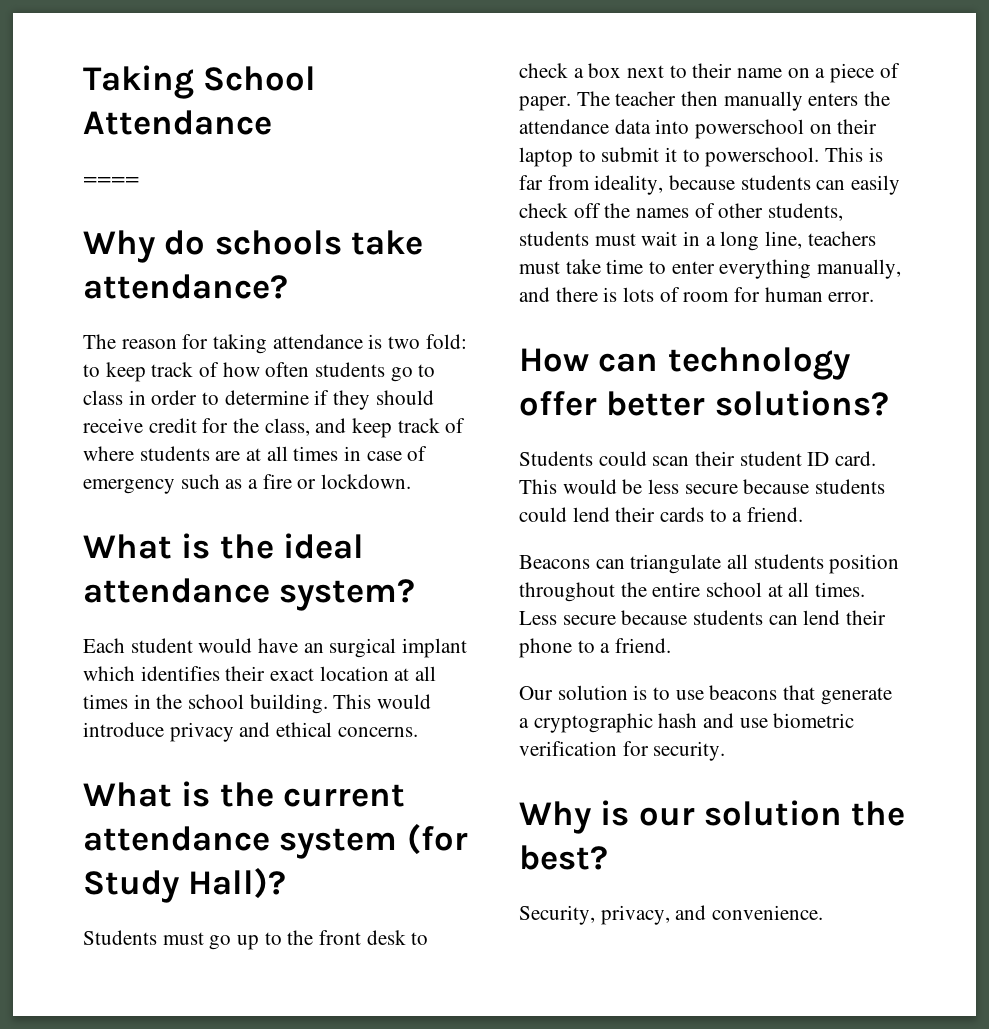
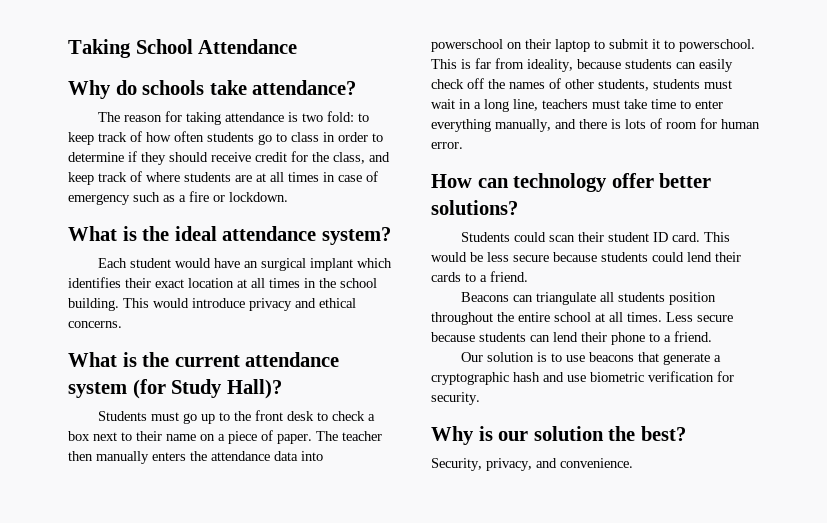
- ====

